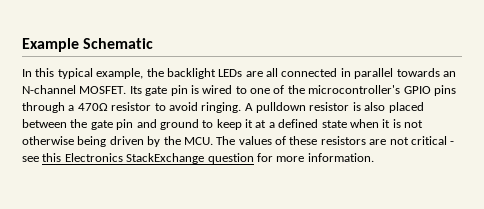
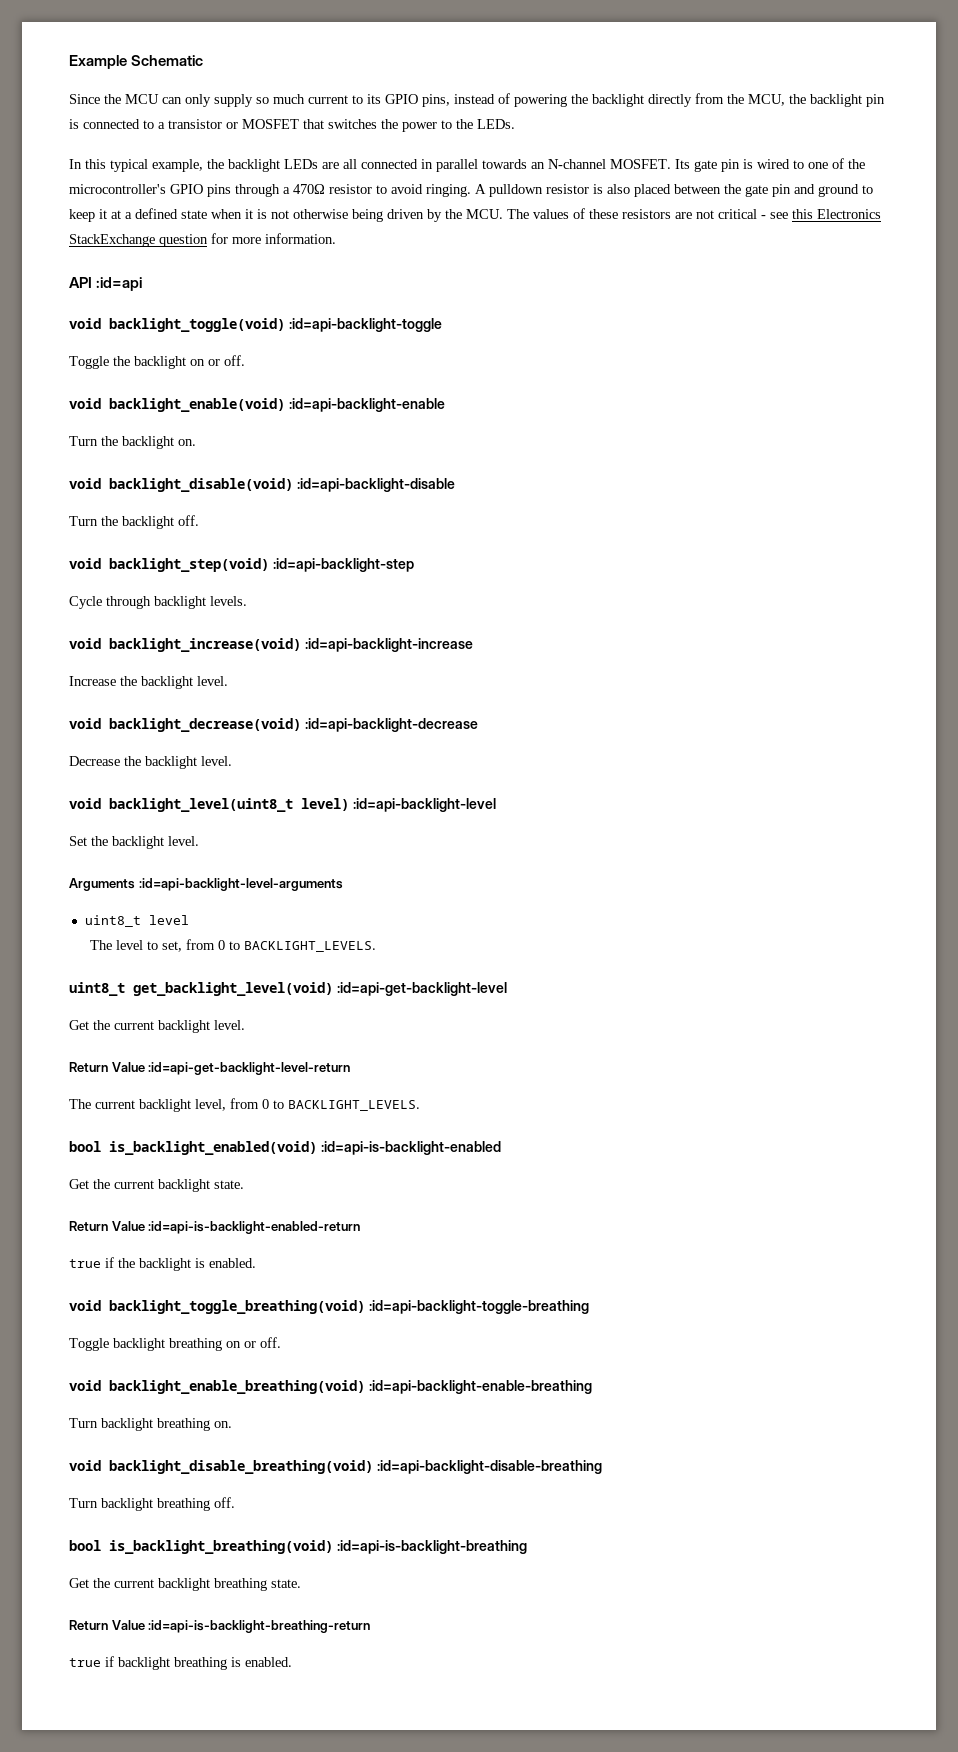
+ Since the MCU can only supply so much current to its GPIO pins, instead of powering the backlight directly from the MCU, the backlight pin is connected to a transistor or MOSFET that switches the power to the LEDs.
+ API :id=api
+ void backlight_toggle(void) :id=api-backlight-toggle
+ Toggle the backlight on or off.
+ void backlight_enable(void) :id=api-backlight-enable
+ Turn the backlight on.
+ void backlight_disable(void) :id=api-backlight-disable
+ Turn the backlight off.
+ void backlight_step(void) :id=api-backlight-step
+ Cycle through backlight levels.
+ void backlight_increase(void) :id=api-backlight-increase
+ Increase the backlight level.
+ void backlight_decrease(void) :id=api-backlight-decrease
+ Decrease the backlight level.
+ void backlight_level(uint8_t level) :id=api-backlight-level
+ Set the backlight level.
+ Arguments :id=api-backlight-level-arguments
+ uint8_t level
+ The level to set, from 0 to BACKLIGHT_LEVELS.
+ uint8_t get_backlight_level(void) :id=api-get-backlight-level
+ Get the current backlight level.
+ Return Value :id=api-get-backlight-level-return
+ The current backlight level, from 0 to BACKLIGHT_LEVELS.
+ bool is_backlight_enabled(void) :id=api-is-backlight-enabled
+ Get the current backlight state.
+ Return Value :id=api-is-backlight-enabled-return
+ true if the backlight is enabled.
+ void backlight_toggle_breathing(void) :id=api-backlight-toggle-breathing
+ Toggle backlight breathing on or off.
+ void backlight_enable_breathing(void) :id=api-backlight-enable-breathing
+ Turn backlight breathing on.
+ void backlight_disable_breathing(void) :id=api-backlight-disable-breathing
+ Turn backlight breathing off.
+ bool is_backlight_breathing(void) :id=api-is-backlight-breathing
+ Get the current backlight breathing state.
+ Return Value :id=api-is-backlight-breathing-return
+ true if backlight breathing is enabled.

